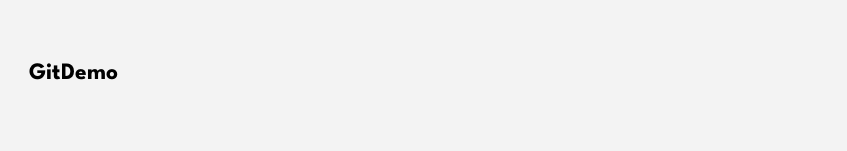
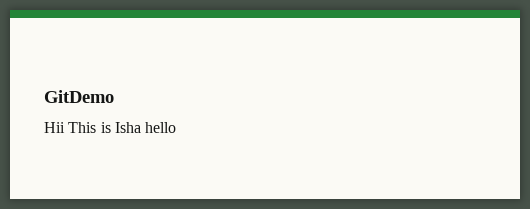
+ Hii This is Isha hello

